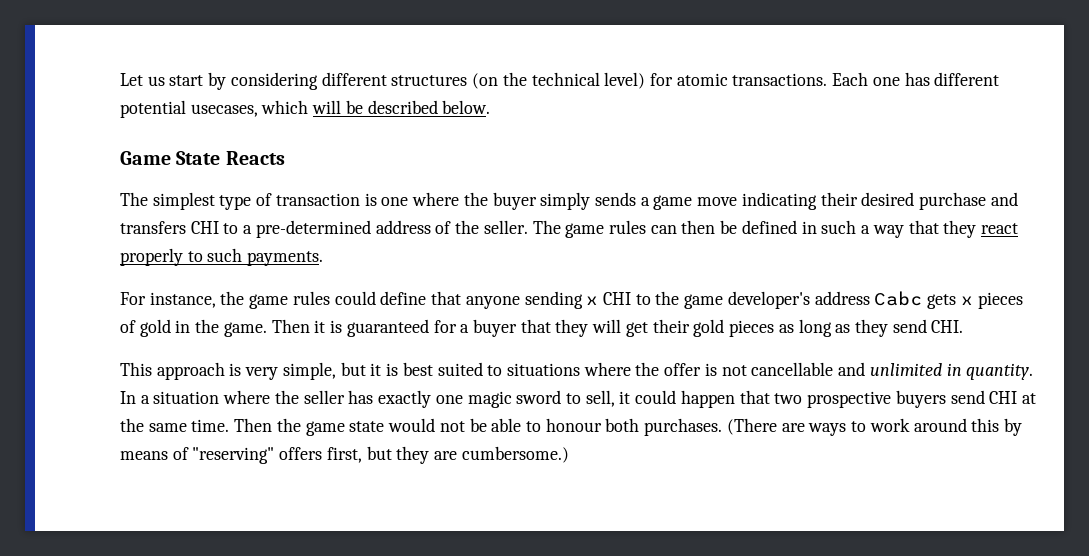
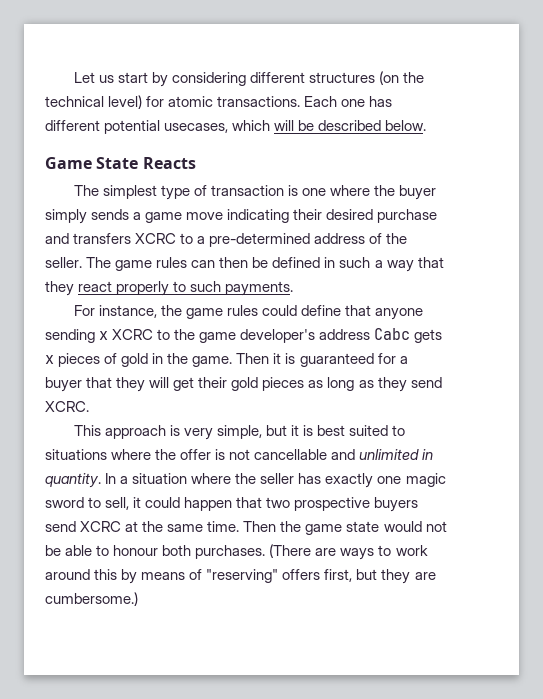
- The simplest type of transaction is one where the buyer simply sends a game move indicating their desired purchase and transfers CHI to a pre-determined address of the seller.
+ The simplest type of transaction is one where the buyer simply sends a game move indicating their desired purchase and transfers XCRC to a pre-determined address of the seller.
- For instance, the game rules could define that anyone sending x CHI to the game developer's address Cabc gets x pieces of gold in the game.
+ For instance, the game rules could define that anyone sending x XCRC to the game developer's address Cabc gets x pieces of gold in the game.
- Then it is guaranteed for a buyer that they will get their gold pieces as long as they send CHI.
+ Then it is guaranteed for a buyer that they will get their gold pieces as long as they send XCRC.
- In a situation where the seller has exactly one magic sword to sell, it could happen that two prospective buyers send CHI at the same time.
+ In a situation where the seller has exactly one magic sword to sell, it could happen that two prospective buyers send XCRC at the same time.

